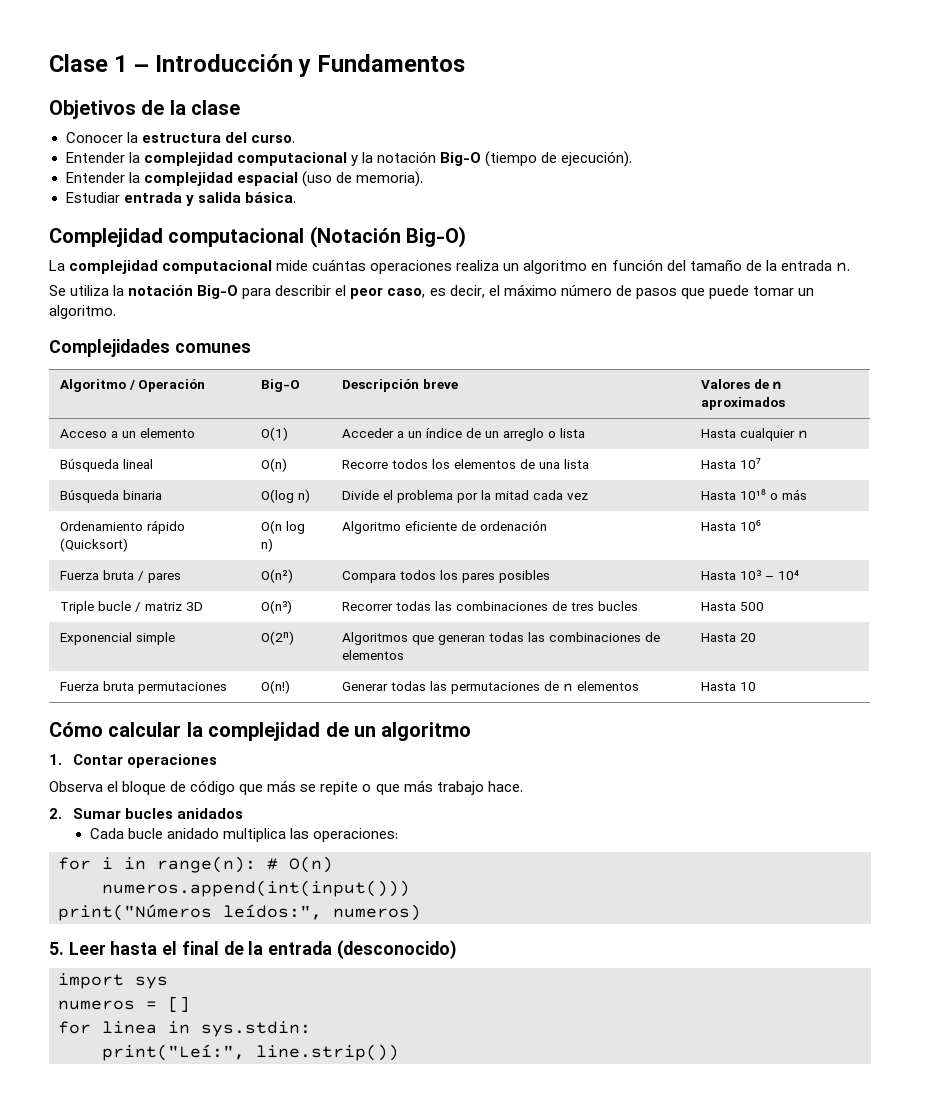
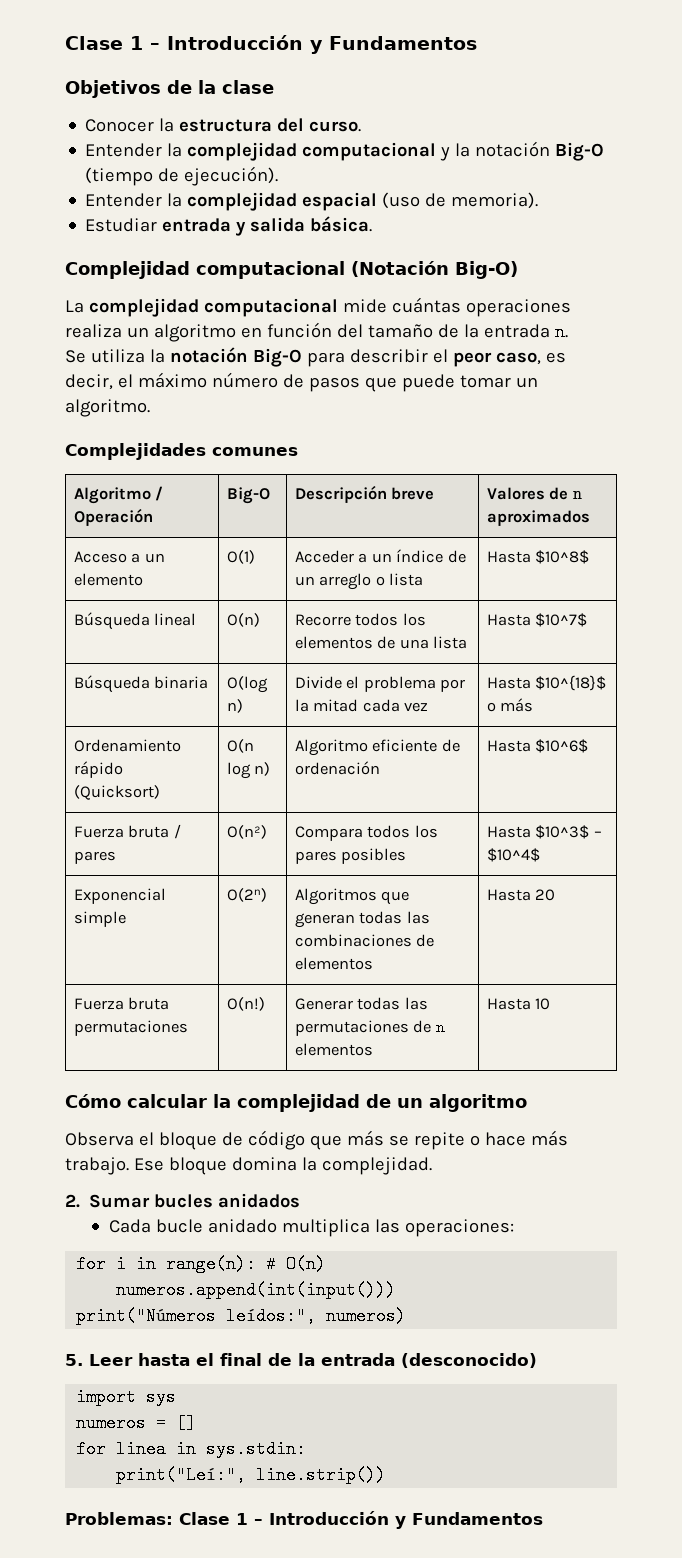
- Acceso a un elemento | O(1) | Acceder a un índice de un arreglo o lista | Hasta cualquier n
+ Acceso a un elemento | O(1) | Acceder a un índice de un arreglo o lista | Hasta $10^8$
- Búsqueda lineal | O(n) | Recorre todos los elementos de una lista | Hasta 10⁷
+ Búsqueda lineal | O(n) | Recorre todos los elementos de una lista | Hasta $10^7$
- Búsqueda binaria | O(log n) | Divide el problema por la mitad cada vez | Hasta 10¹⁸ o más
+ Búsqueda binaria | O(log n) | Divide el problema por la mitad cada vez | Hasta $10^{18}$ o más
- Ordenamiento rápido (Quicksort) | O(n log n) | Algoritmo eficiente de ordenación | Hasta 10⁶
+ Ordenamiento rápido (Quicksort) | O(n log n) | Algoritmo eficiente de ordenación | Hasta $10^6$
- Fuerza bruta / pares | O(n²) | Compara todos los pares posibles | Hasta 10³ – 10⁴
- Triple bucle / matriz 3D | O(n³) | Recorrer todas las combinaciones de tres bucles | Hasta 500
+ Fuerza bruta / pares | O(n²) | Compara todos los pares posibles | Hasta $10^3$ – $10^4$
- 1. Contar operaciones
- Observa el bloque de código que más se repite o que más trabajo hace.
+ Observa el bloque de código que más se repite o hace más trabajo. Ese bloque domina la complejidad.
+ Problemas: Clase 1 – Introducción y Fundamentos

